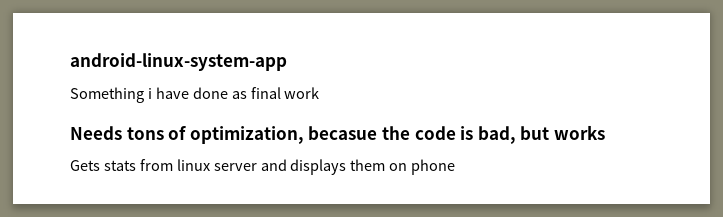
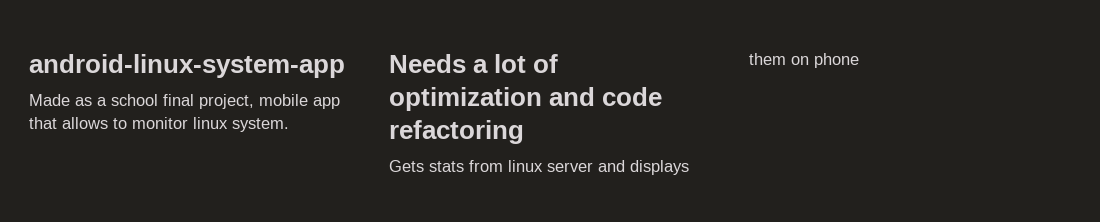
- Something i have done as final work
- Needs tons of optimization, becasue the code is bad, but works
+ Made as a school final project, mobile app that allows to monitor linux system.
+ Needs a lot of optimization and code refactoring

